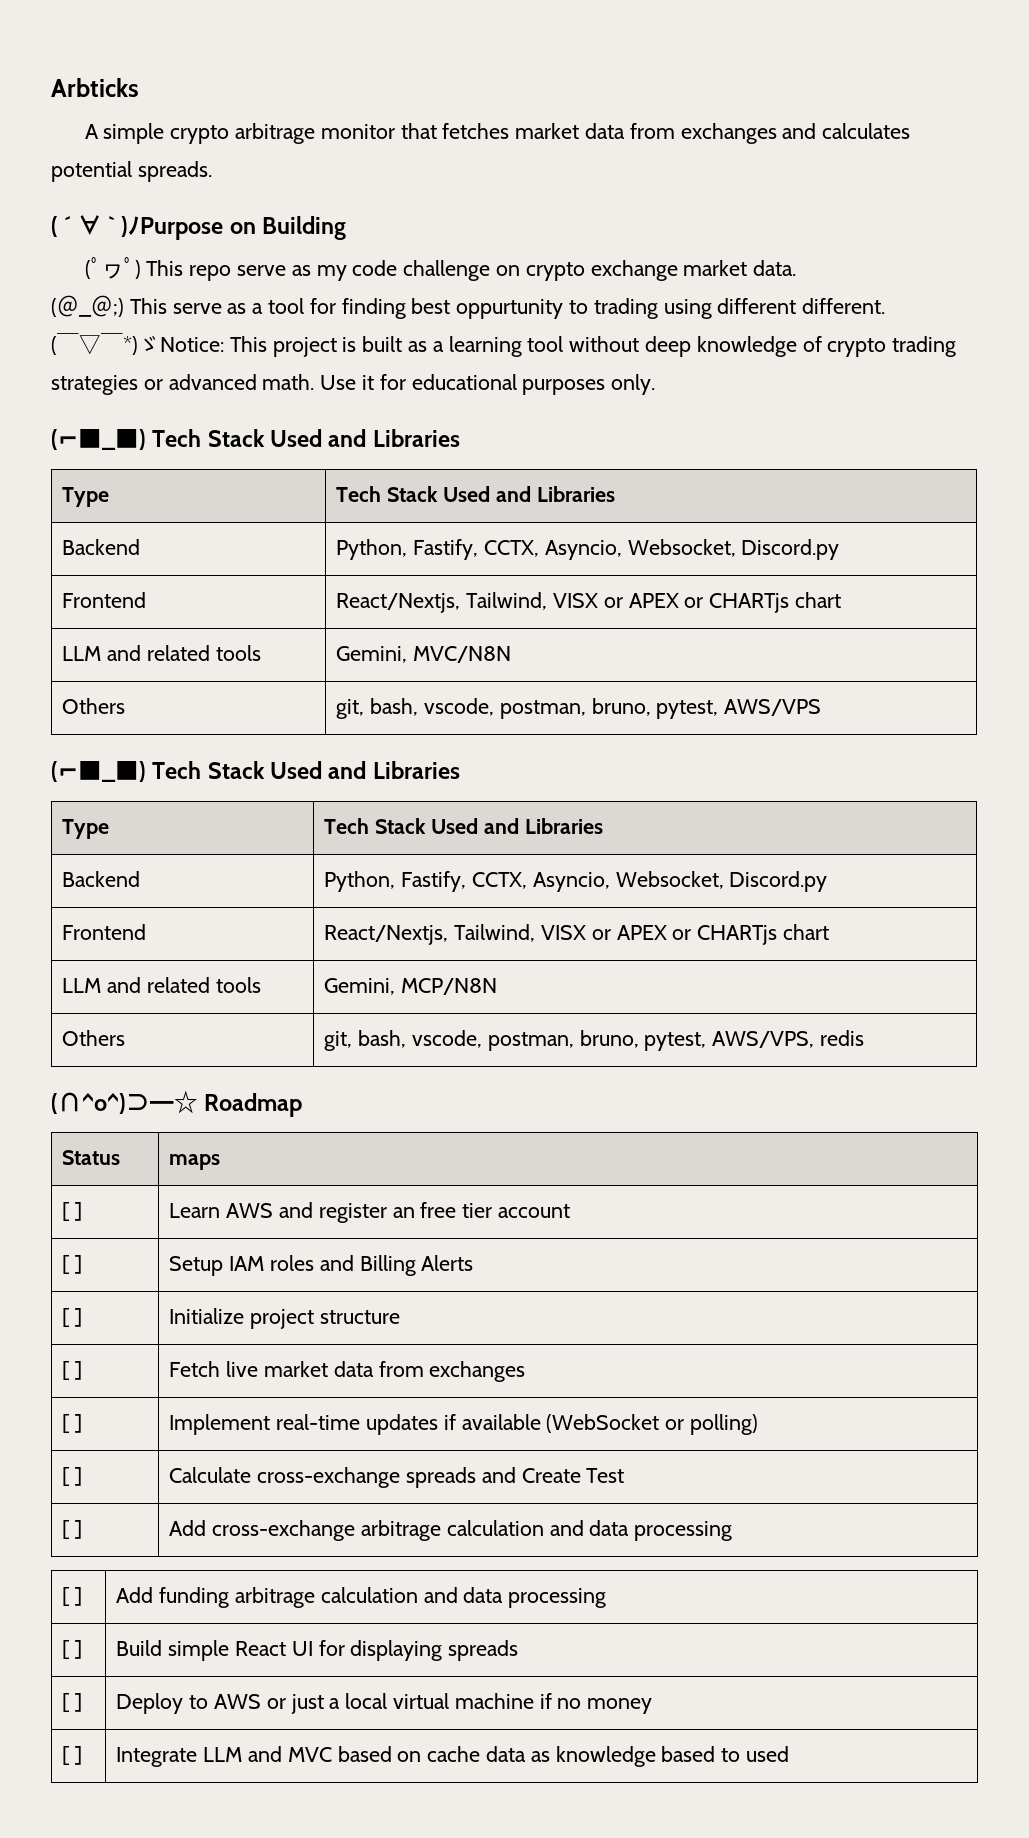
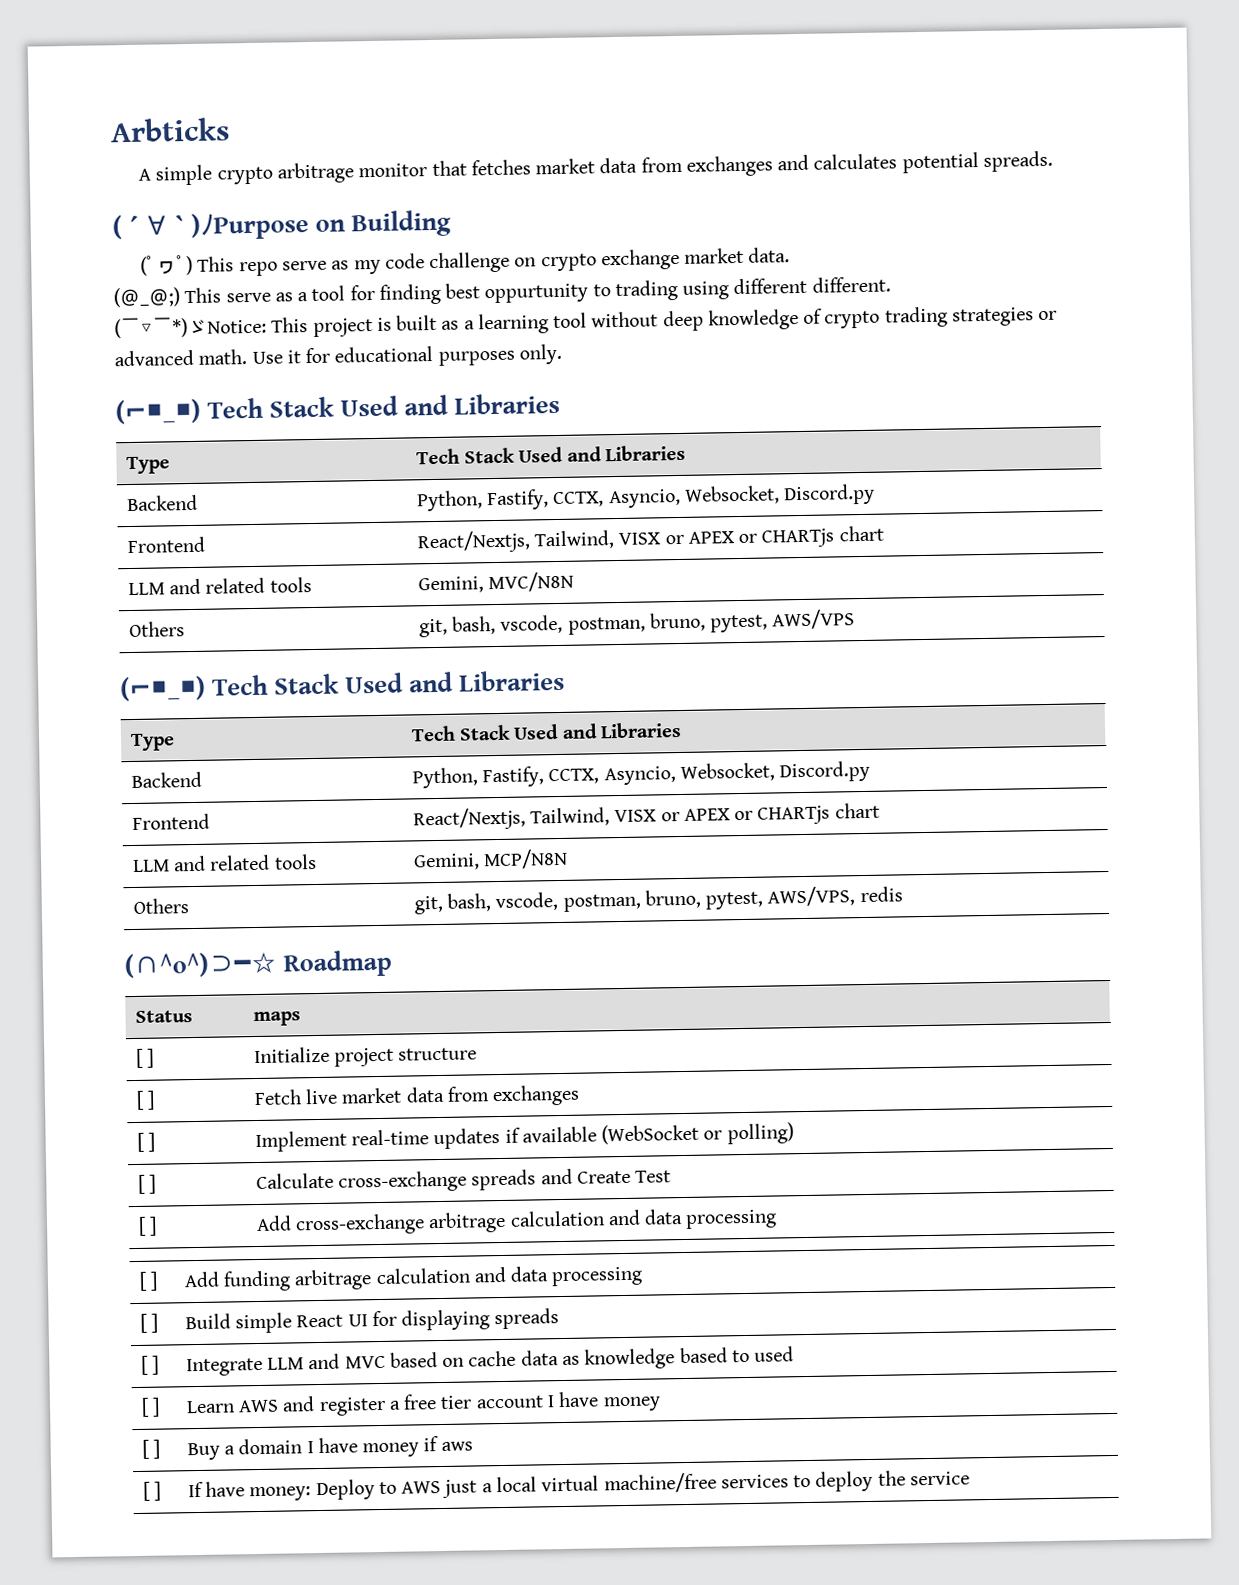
- [ ] | Learn AWS and register an free tier account
- [ ] | Setup IAM roles and Billing Alerts
- [ ] | Deploy to AWS or just a local virtual machine if no money
+ [ ] | Learn AWS and register a free tier account I have money
+ [ ] | Buy a domain I have money if aws
+ [ ] | If have money: Deploy to AWS just a local virtual machine/free services to deploy the service

